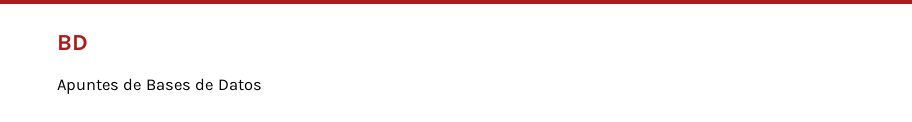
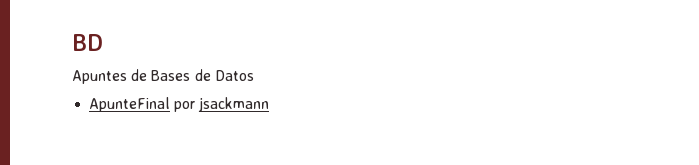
+ ApunteFinal por jsackmann

